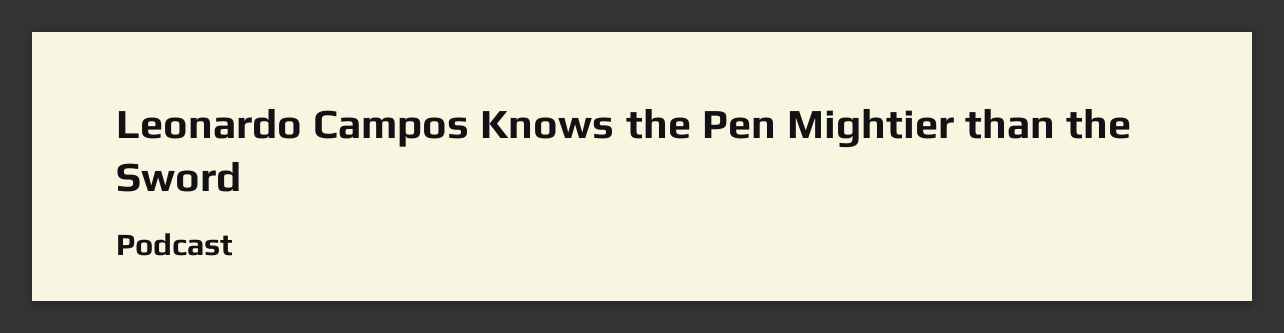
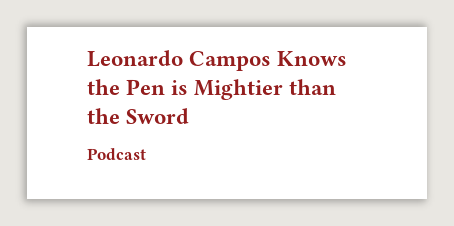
- Leonardo Campos Knows the Pen Mightier than the Sword
+ Leonardo Campos Knows the Pen is Mightier than the Sword

